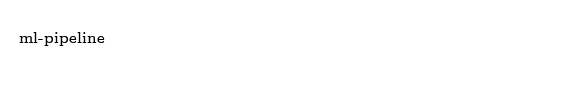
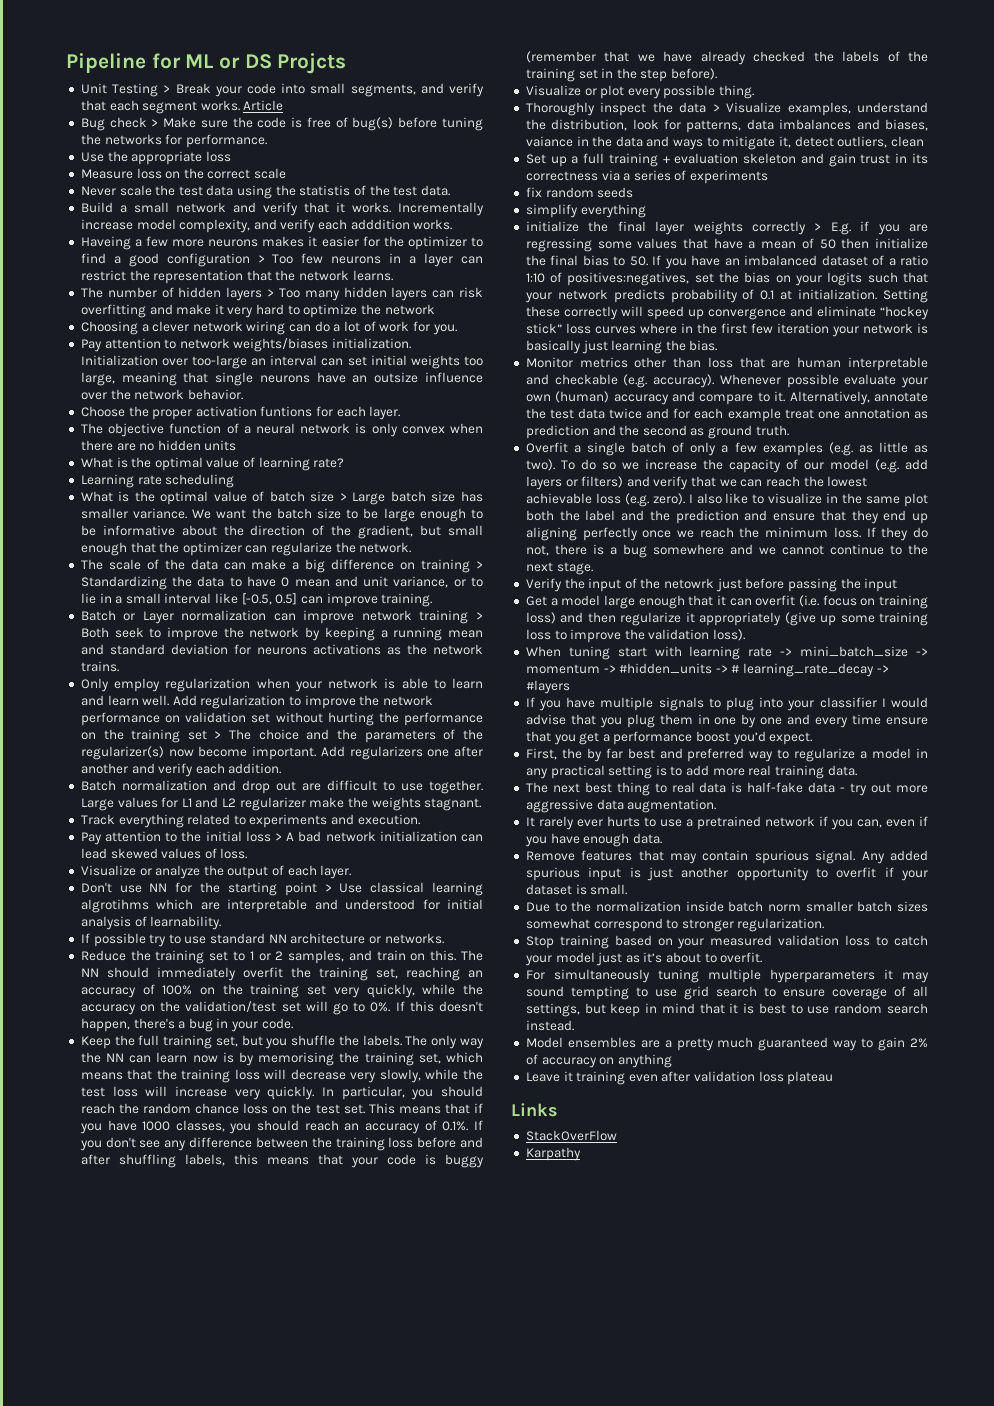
- ml-pipeline
+ Pipeline for ML or DS Projcts
+ Unit Testing > Break your code into small segments, and verify that each segment works. Article
+ Bug check > Make sure the code is free of bug(s) before tuning the networks for performance.
+ Use the appropriate loss
+ Measure loss on the correct scale
+ Never scale the test data using the statistis of the test data.
+ Build a small network and verify that it works. Incrementally increase model complexity, and verify each adddition works.
+ Haveing a few more neurons makes it easier for the optimizer to find a good configuration > Too few neurons in a layer can restrict the representation that the network learns.
+ The number of hidden layers > Too many hidden layers can risk overfitting and make it very hard to optimize the network
+ Choosing a clever network wiring can do a lot of work for you.
+ Pay attention to network weights/biases initialization. Initialization over too-large an interval can set initial weights too large, meaning that single neurons have an outsize influence over the network behavior.
+ Choose the proper activation funtions for each layer.
+ The objective function of a neural network is only convex when there are no hidden units
+ What is the optimal value of learning rate?
+ Learning rate scheduling
+ What is the optimal value of batch size > Large batch size has smaller variance. We want the batch size to be large enough to be informative about the direction of the gradient, but small enough that the optimizer can regularize the network.
+ The scale of the data can make a big difference on training > Standardizing the data to have 0 mean and unit variance, or to lie in a small interval like [-0.5, 0.5] can improve training.
+ Batch or Layer normalization can improve network training > Both seek to improve the network by keeping a running mean and standard deviation for neurons activations as the network trains.
+ Only employ regularization when your network is able to learn and learn well. Add regularization to improve the network performance on validation set without hurting the performance on the training set > The choice and the parameters of the regularizer(s) now become important. Add regularizers one after another and verify each addition.
+ Batch normalization and drop out are difficult to use together. Large values for L1 and L2 regularizer make the weights stagnant.
+ Track everything related to experiments and execution.
+ Pay attention to the initial loss > A bad network initialization can lead skewed values of loss.
+ Visualize or analyze the output of each layer.
+ Don't use NN for the starting point > Use classical learning algrotihms which are interpretable and understood for initial analysis of learnability.
+ If possible try to use standard NN architecture or networks.
+ Reduce the training set to 1 or 2 samples, and train on this. The NN should immediately overfit the training set, reaching an accuracy of 100% on the training set very quickly, while the accuracy on the validation/test set will go to 0%. If this doesn't happen, there's a bug in your code.
+ Keep the full training set, but you shuffle the labels. The only way the NN can learn now is by memorising the training set, which means that the training loss will decrease very slowly, while the test loss will increase very quickly. In particular, you should reach the random chance loss on the test set. This means that if you have 1000 classes, you should reach an accuracy of 0.1%. If you don't see any difference between the training loss before and after shuffling labels, this means that your code is buggy (remember that we have already checked the labels of the training set in the step before).
+ Visualize or plot every possible thing.
+ Thoroughly inspect the data > Visualize examples, understand the distribution, look for patterns, data imbalances and biases, vaiance in the data and ways to mitigate it, detect outliers, clean
+ Set up a full training + evaluation skeleton and gain trust in its correctness via a series of experiments
+ fix random seeds
+ simplify everything
+ initialize the final layer weights correctly > E.g. if you are regressing some values that have a mean of 50 then initialize the final bias to 50. If you have an imbalanced dataset of a ratio 1:10 of positives:negatives, set the bias on your logits such that your network predicts probability of 0.1 at initialization. Setting these correctly will speed up convergence and eliminate “hockey stick” loss curves where in the first few iteration your network is basically just learning the bias.
+ Monitor metrics other than loss that are human interpretable and checkable (e.g. accuracy). Whenever possible evaluate your own (human) accuracy and compare to it. Alternatively, annotate the test data twice and for each example treat one annotation as prediction and the second as ground truth.
+ Overfit a single batch of only a few examples (e.g. as little as two). To do so we increase the capacity of our model (e.g. add layers or filters) and verify that we can reach the lowest achievable loss (e.g. zero). I also like to visualize in the same plot both the label and the prediction and ensure that they end up aligning perfectly once we reach the minimum loss. If they do not, there is a bug somewhere and we cannot continue to the next stage.
+ Verify the input of the netowrk just before passing the input
+ Get a model large enough that it can overfit (i.e. focus on training loss) and then regularize it appropriately (give up some training loss to improve the validation loss).
+ When tuning start with learning rate -> mini_batch_size -> momentum -> #hidden_units -> # learning_rate_decay -> #layers
+ If you have multiple signals to plug into your classifier I would advise that you plug them in one by one and every time ensure that you get a performance boost you’d expect.
+ First, the by far best and preferred way to regularize a model in any practical setting is to add more real training data.
+ The next best thing to real data is half-fake data - try out more aggressive data augmentation.
+ It rarely ever hurts to use a pretrained network if you can, even if you have enough data.
+ Remove features that may contain spurious signal. Any added spurious input is just another opportunity to overfit if your dataset is small.
+ Due to the normalization inside batch norm smaller batch sizes somewhat correspond to stronger regularization.
+ Stop training based on your measured validation loss to catch your model just as it’s about to overfit.
+ For simultaneously tuning multiple hyperparameters it may sound tempting to use grid search to ensure coverage of all settings, but keep in mind that it is best to use random search instead.
+ Model ensembles are a pretty much guaranteed way to gain 2% of accuracy on anything
+ Leave it training even after validation loss plateau
+ Links
+ StackOverFlow
+ Karpathy

